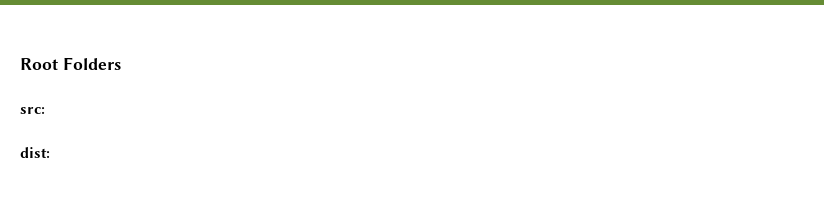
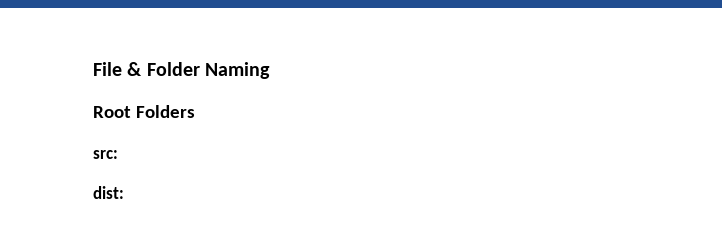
+ File & Folder Naming

